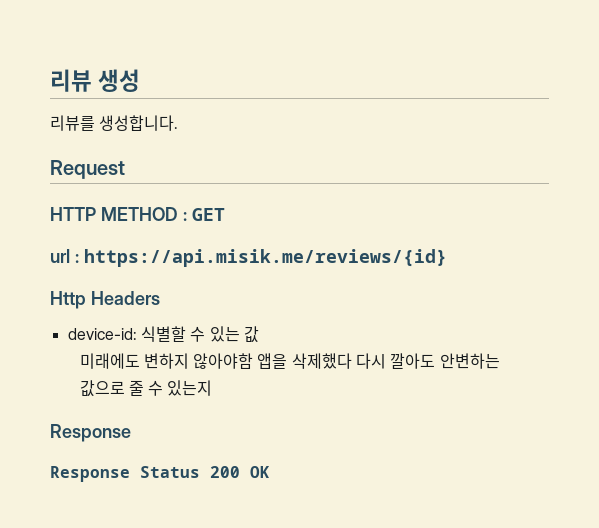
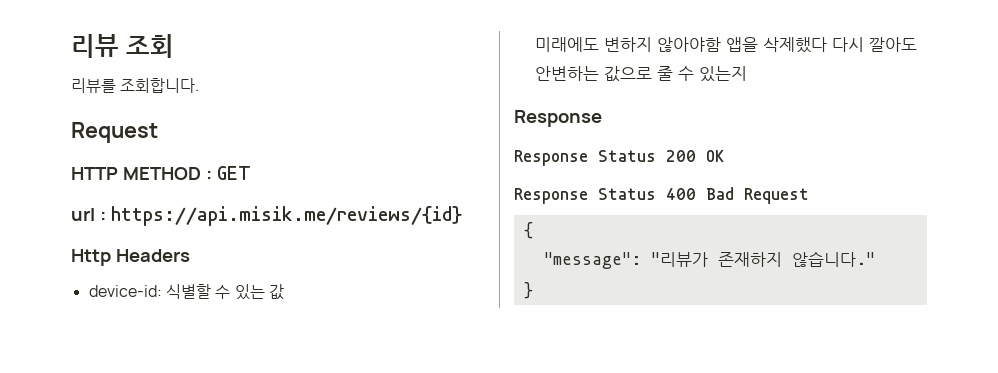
- 리뷰 생성
+ 리뷰 조회
- 리뷰를 생성합니다.
+ 리뷰를 조회합니다.
+ Response Status 400 Bad Request
+ {
+ "message": "리뷰가 존재하지 않습니다."
+ }

